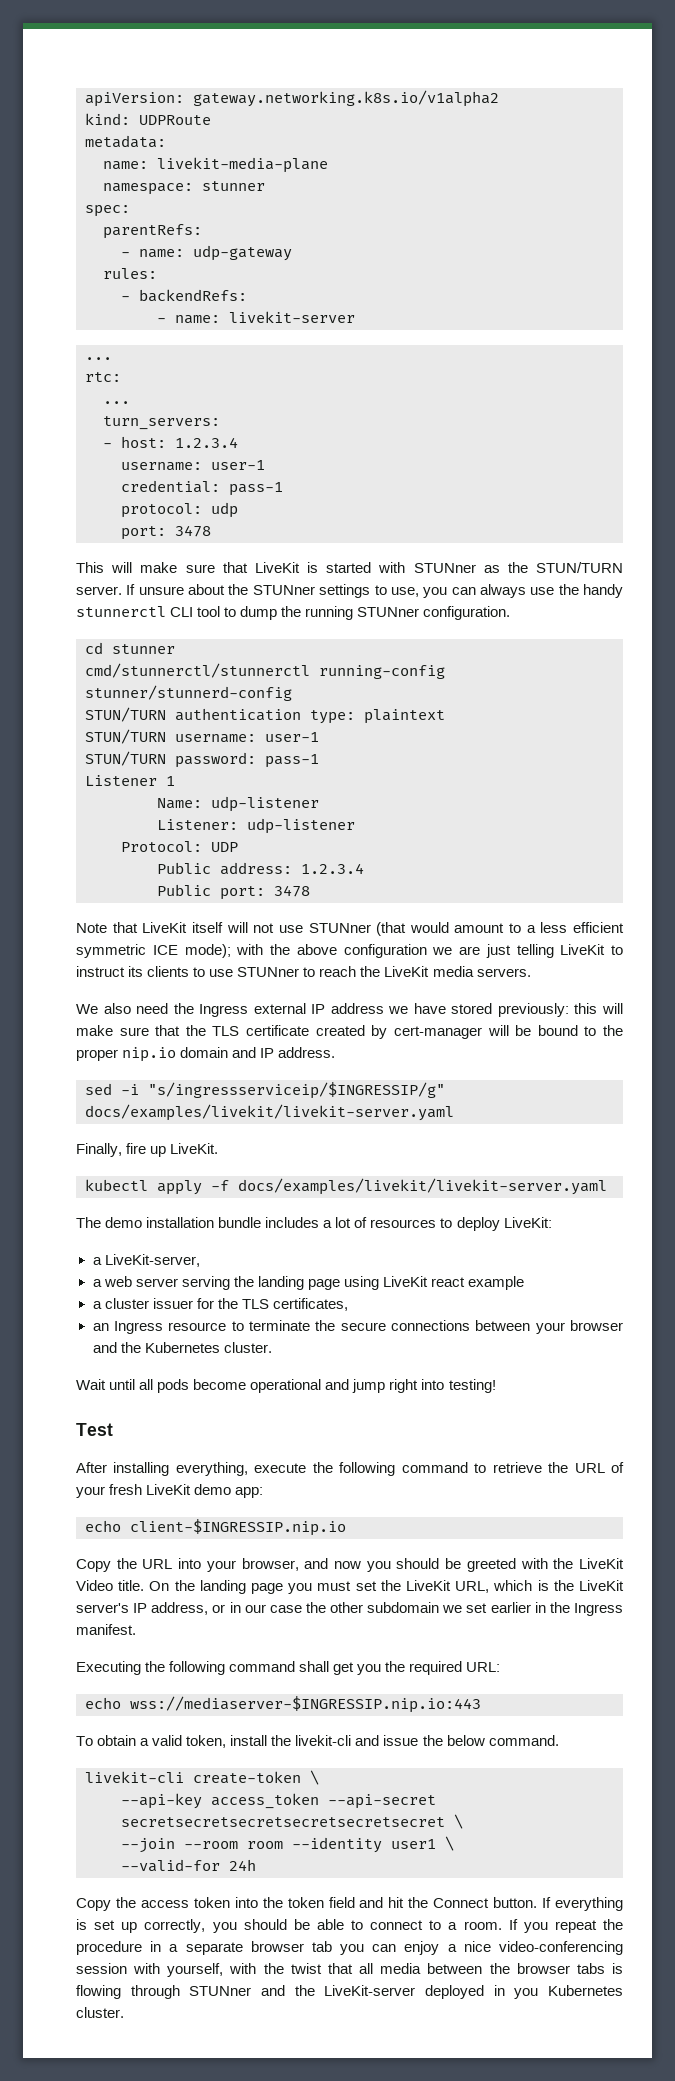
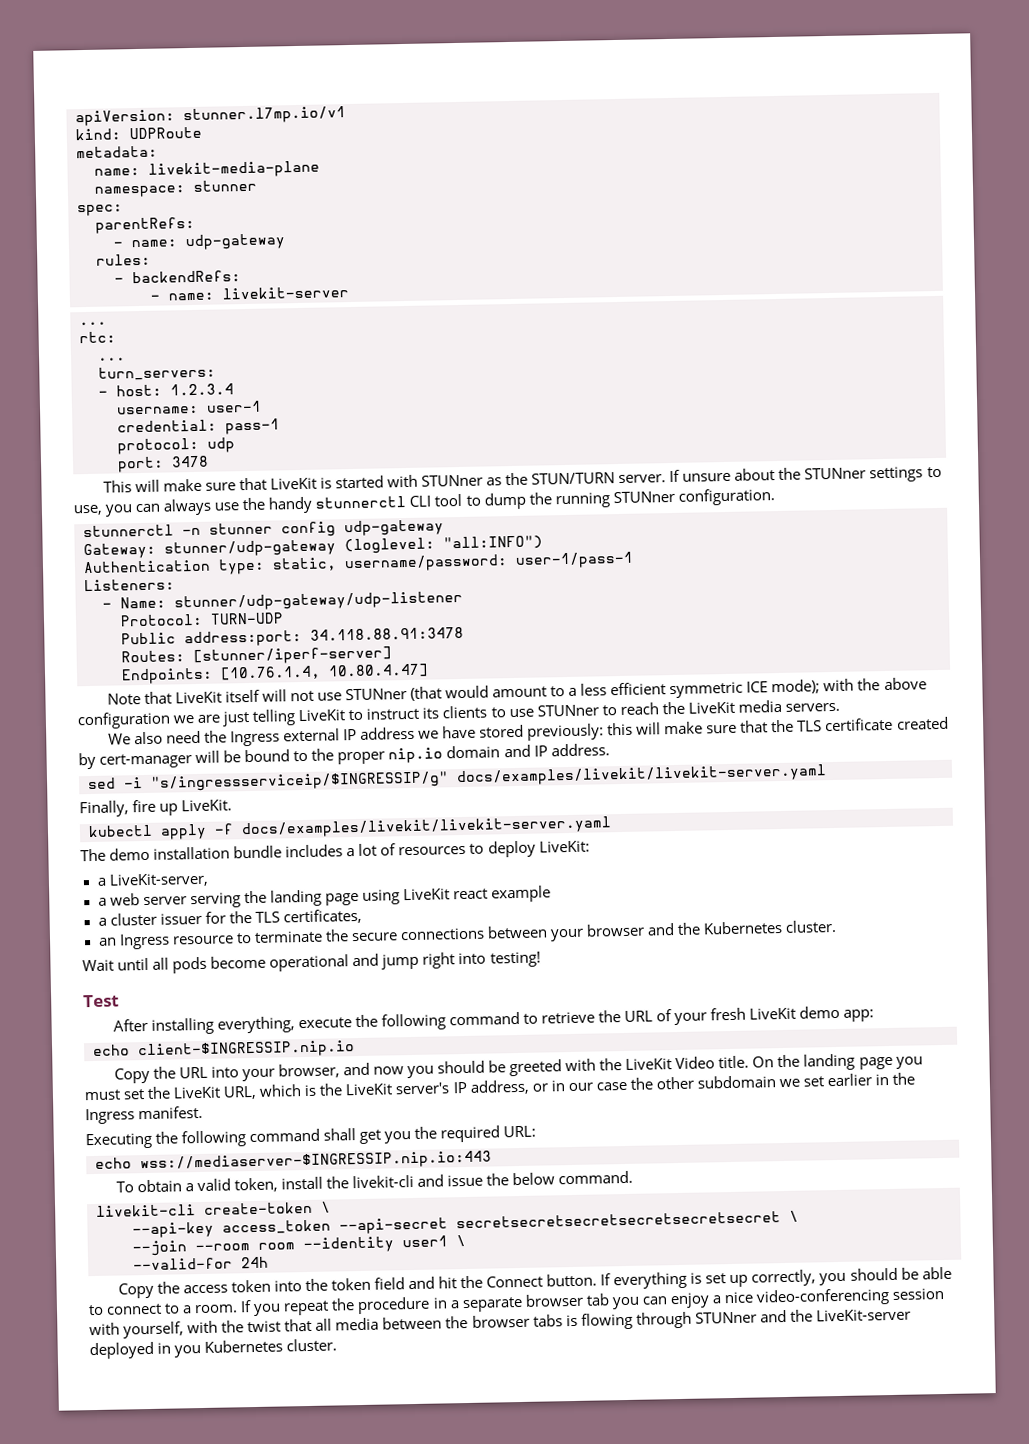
- apiVersion: gateway.networking.k8s.io/v1alpha2
+ apiVersion: stunner.l7mp.io/v1
- cd stunner
- cmd/stunnerctl/stunnerctl running-config stunner/stunnerd-config
- STUN/TURN authentication type: plaintext
- STUN/TURN username: user-1
- STUN/TURN password: pass-1
- Listener 1
- Name: udp-listener
- Listener: udp-listener
+ stunnerctl -n stunner config udp-gateway
+ Gateway: stunner/udp-gateway (loglevel: "all:INFO")
+ Authentication type: static, username/password: user-1/pass-1
+ Listeners:
+ - Name: stunner/udp-gateway/udp-listener
- Protocol: UDP
- Public address: 1.2.3.4
- Public port: 3478
+ Protocol: TURN-UDP
+ Public address:port: 34.118.88.91:3478
+ Routes: [stunner/iperf-server]
+ Endpoints: [10.76.1.4, 10.80.4.47]

